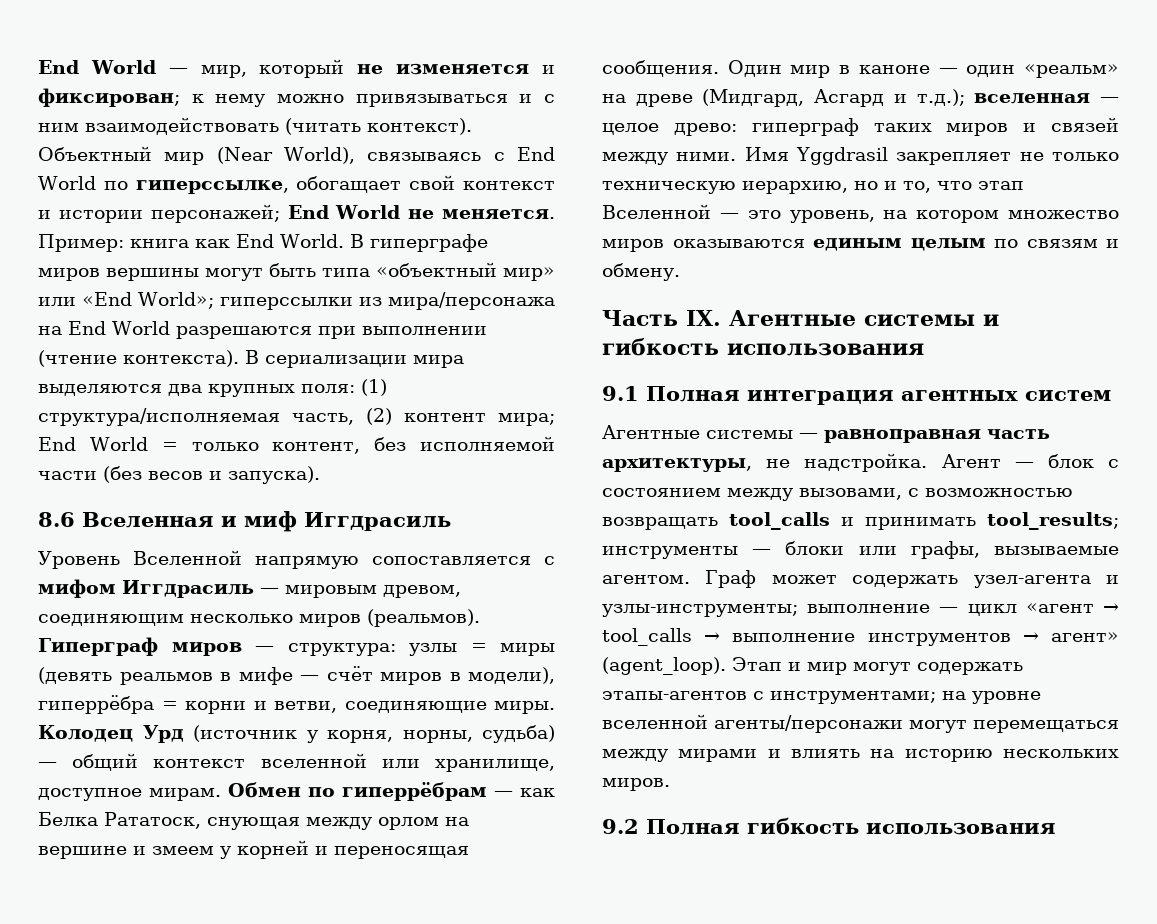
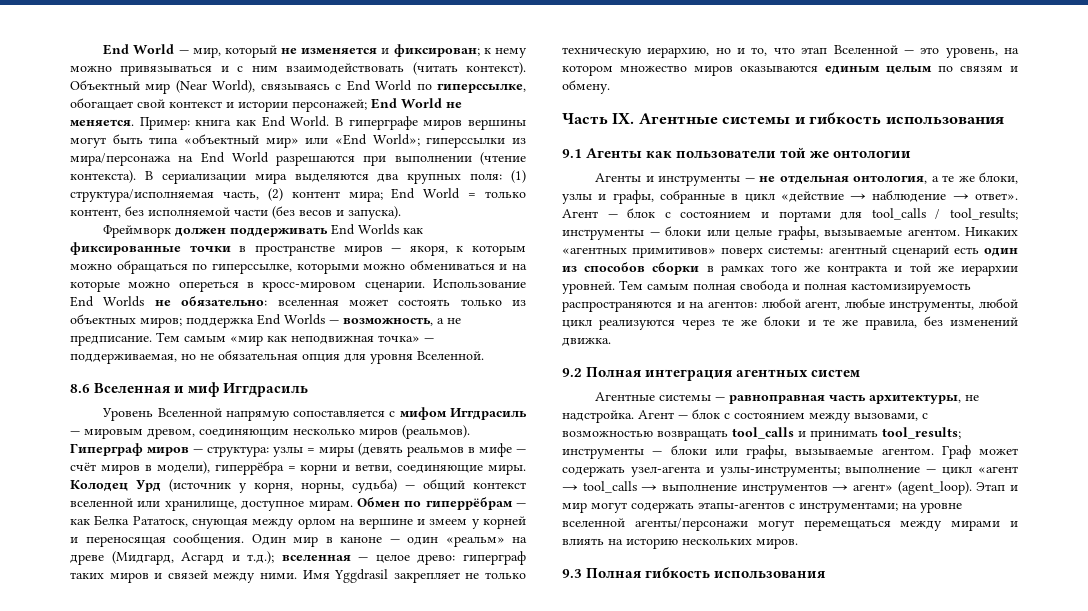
+ Фреймворк должен поддерживать End Worlds как фиксированные точки в пространстве миров — якоря, к которым можно обращаться по гиперссылке, которыми можно обмениваться и на которые можно опереться в кросс-мировом сценарии. Использование End Worlds не обязательно: вселенная может состоять только из объектных миров; поддержка End Worlds — возможность, а не предписание. Тем самым «мир как неподвижная точка» — поддерживаемая, но не обязательная опция для уровня Вселенной.
- 9.1 Полная интеграция агентных систем
+ 9.1 Агенты как пользователи той же онтологии
+ Агенты и инструменты — не отдельная онтология, а те же блоки, узлы и графы, собранные в цикл «действие → наблюдение → ответ». Агент — блок с состоянием и портами для tool_calls / tool_results; инструменты — блоки или целые графы, вызываемые агентом. Никаких «агентных примитивов» поверх системы: агентный сценарий есть один из способов сборки в рамках того же контракта и той же иерархии уровней. Тем самым полная свобода и полная кастомизируемость распространяются и на агентов: любой агент, любые инструменты, любой цикл реализуются через те же блоки и те же правила, без изменений движка.
+ 9.2 Полная интеграция агентных систем
- 9.2 Полная гибкость использования
+ 9.3 Полная гибкость использования

